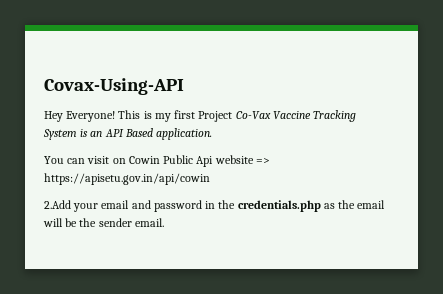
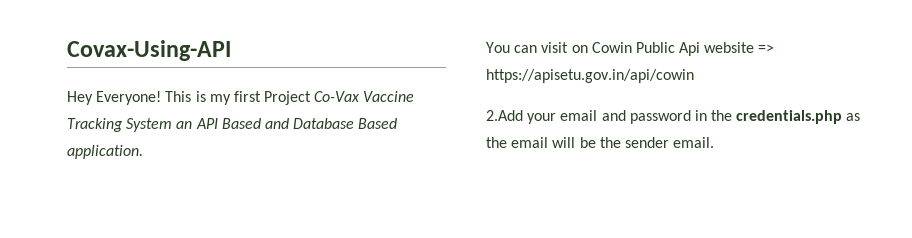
- This is my first Project Co-Vax Vaccine Tracking System is an API Based application.
+ This is my first Project Co-Vax Vaccine Tracking System an API Based and Database Based application.

